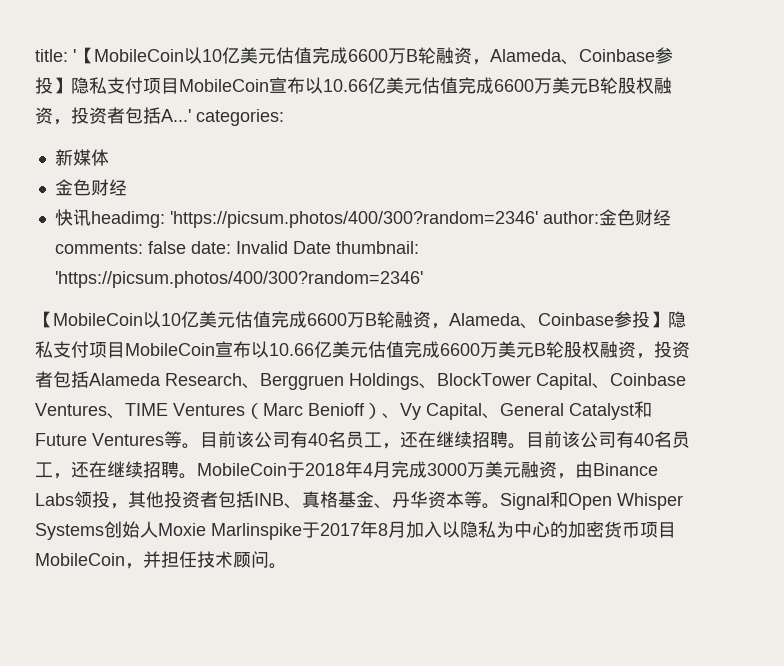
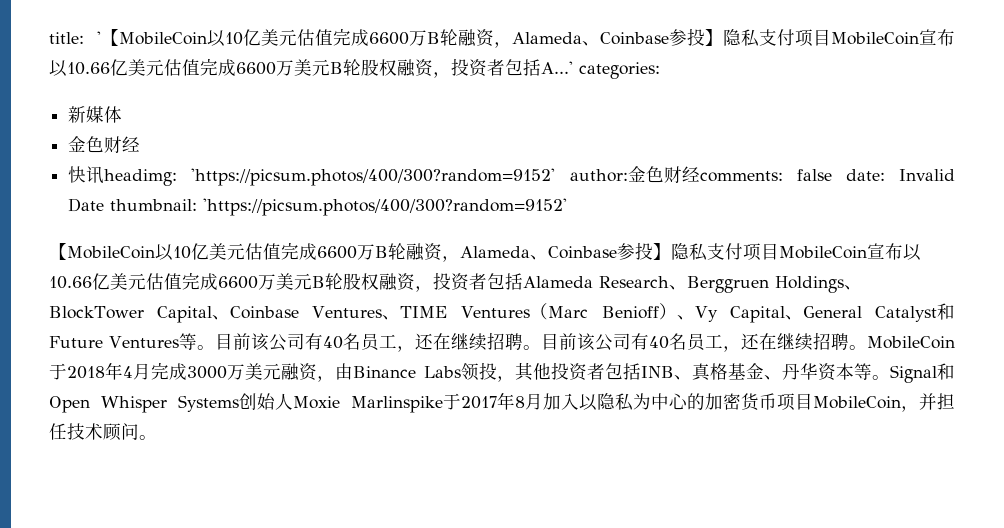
- 快讯headimg: 'https://picsum.photos/400/300?random=2346' author:金色财经comments: false date: Invalid Date thumbnail: 'https://picsum.photos/400/300?random=2346'
+ 快讯headimg: 'https://picsum.photos/400/300?random=9152' author:金色财经comments: false date: Invalid Date thumbnail: 'https://picsum.photos/400/300?random=9152'

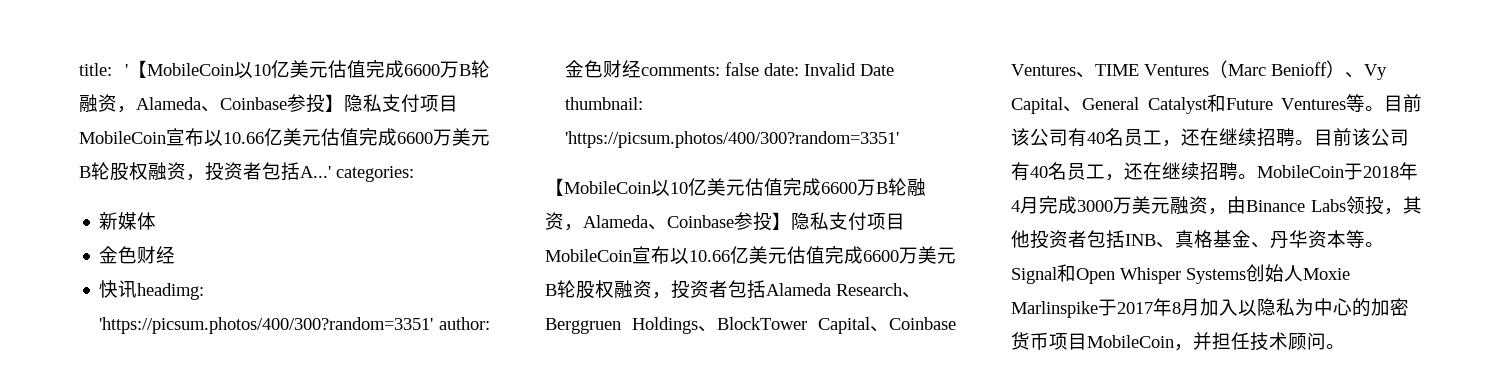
- 快讯headimg: 'https://picsum.photos/400/300?random=9152' author:金色财经comments: false date: Invalid Date thumbnail: 'https://picsum.photos/400/300?random=9152'
+ 快讯headimg: 'https://picsum.photos/400/300?random=3351' author:金色财经comments: false date: Invalid Date thumbnail: 'https://picsum.photos/400/300?random=3351'

